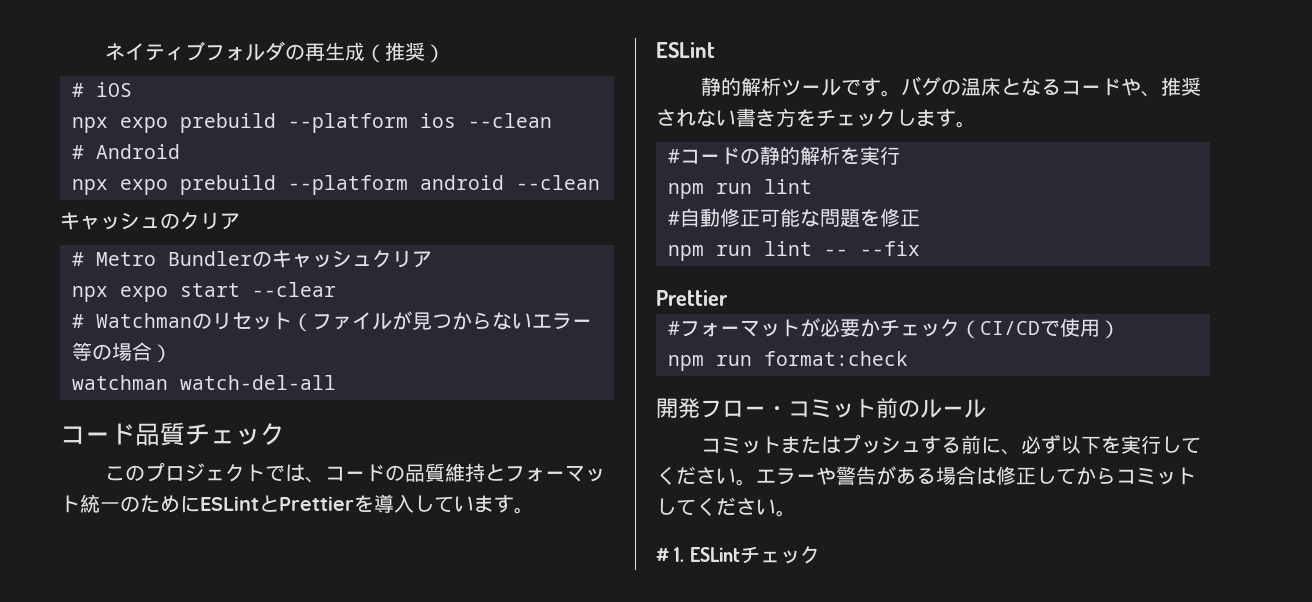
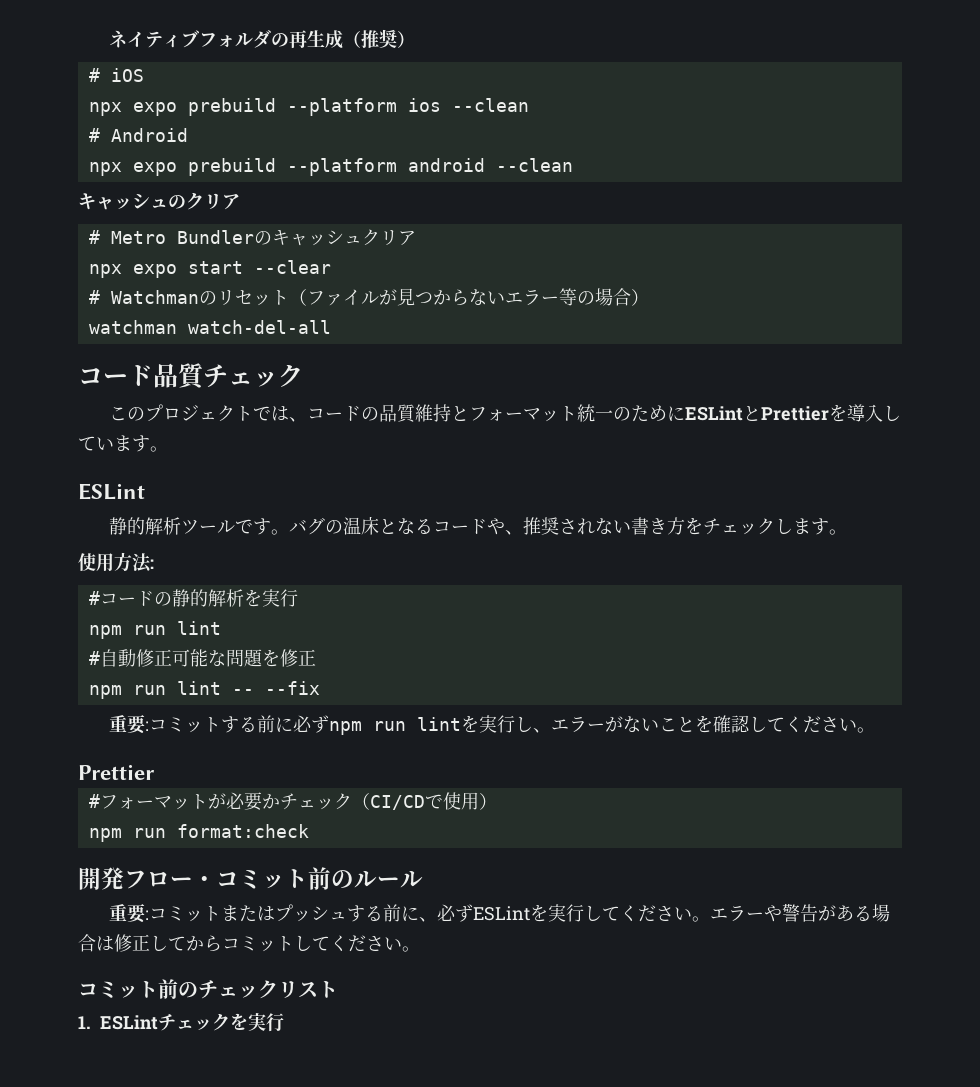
+ 使用方法:
+ 重要:コミットする前に必ずnpm run lintを実行し、エラーがないことを確認してください。
- コミットまたはプッシュする前に、必ず以下を実行してください。
+ 重要:コミットまたはプッシュする前に、必ずESLintを実行してください。
- # 1. ESLintチェック
+ コミット前のチェックリスト
+ 1. ESLintチェックを実行

